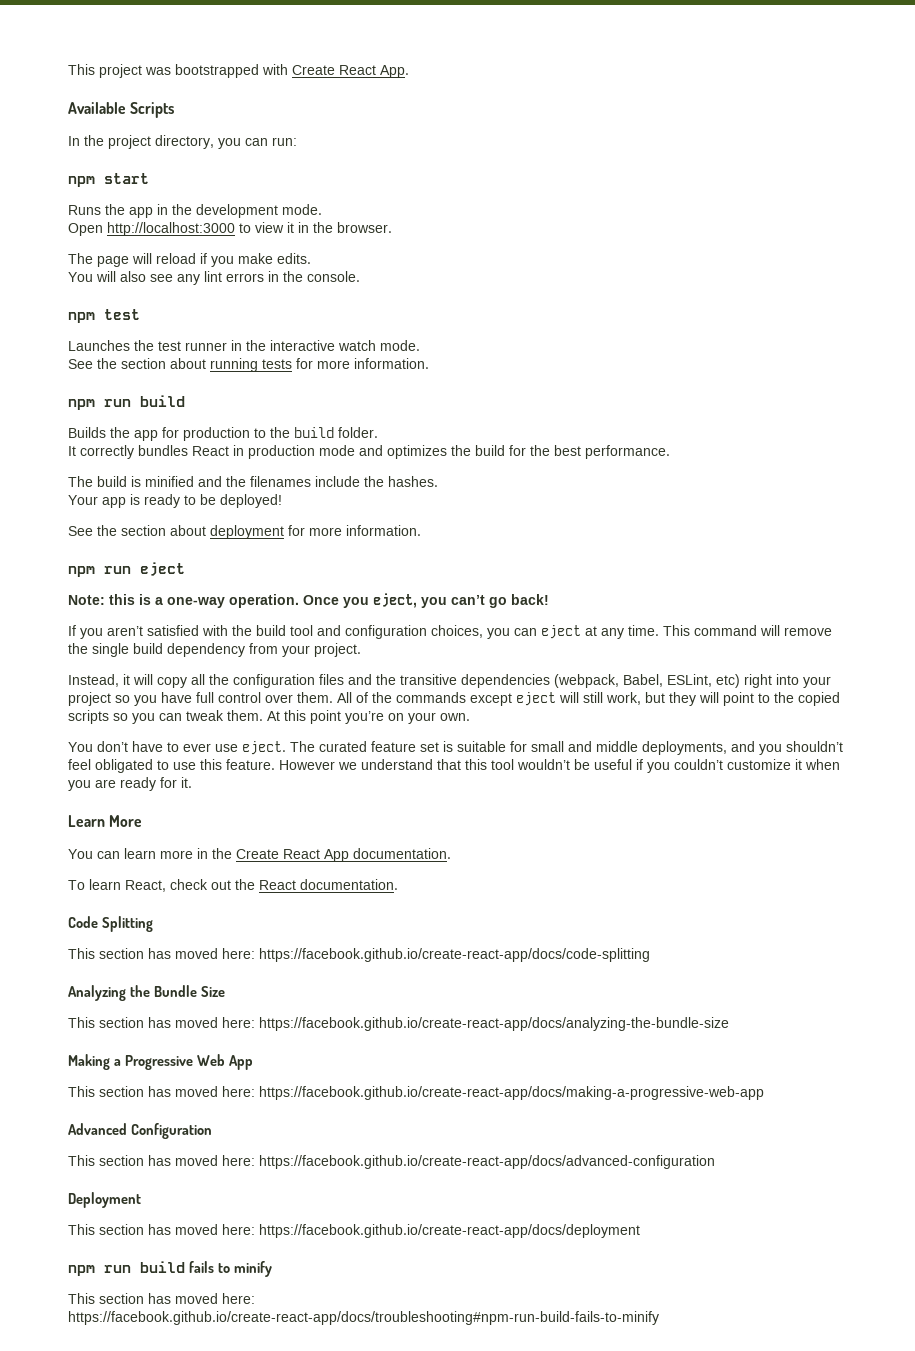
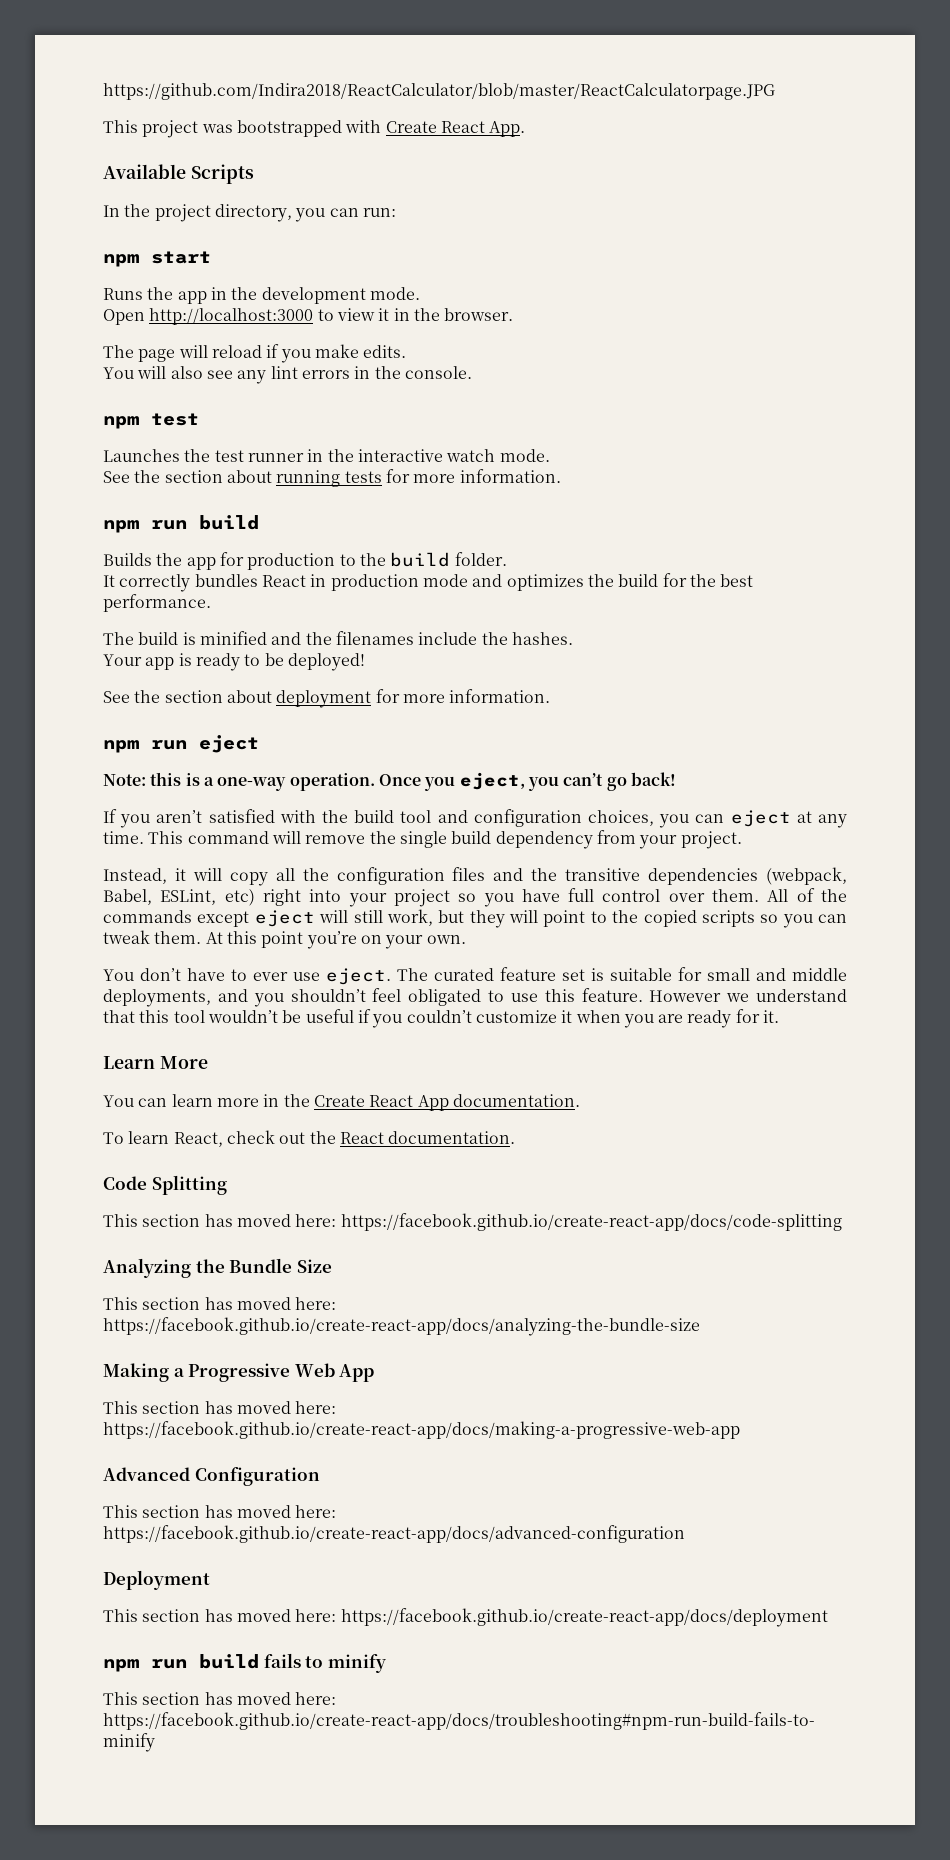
+ https://github.com/Indira2018/ReactCalculator/blob/master/ReactCalculatorpage.JPG

